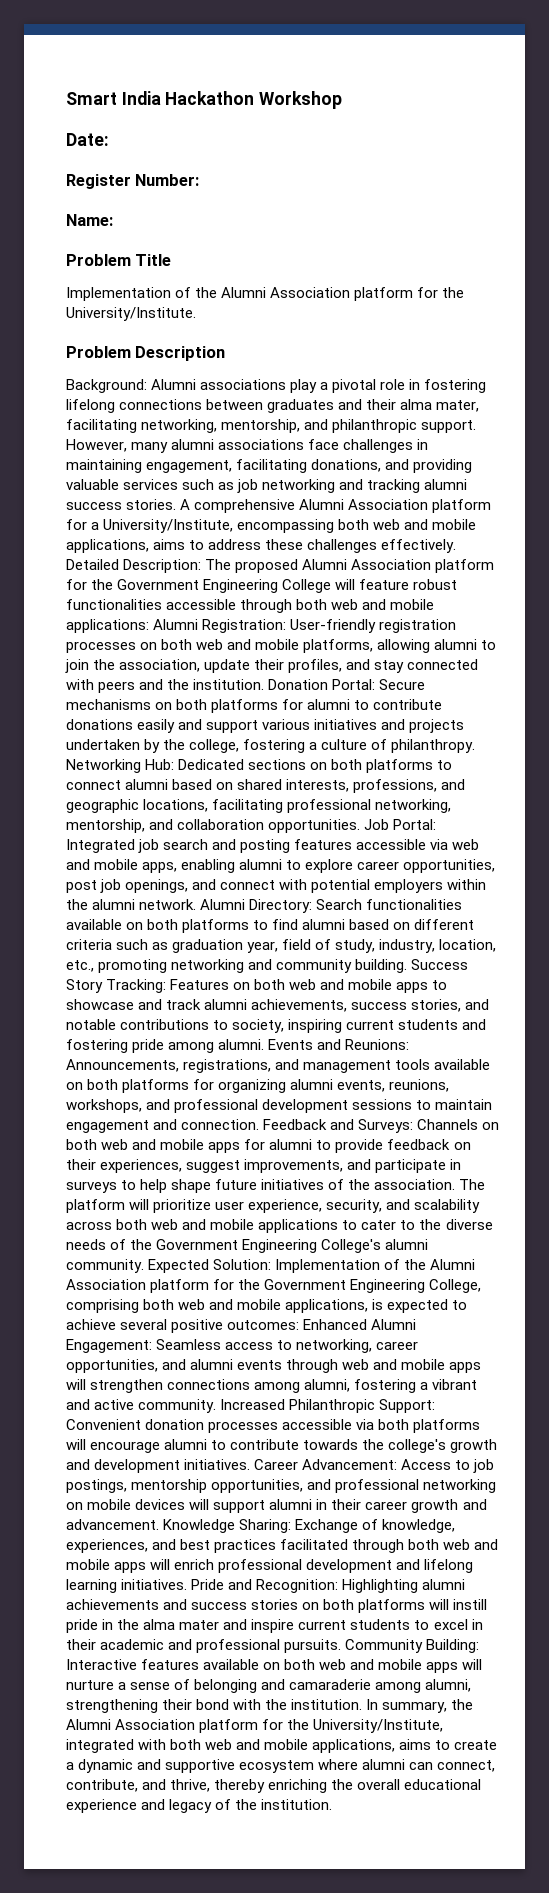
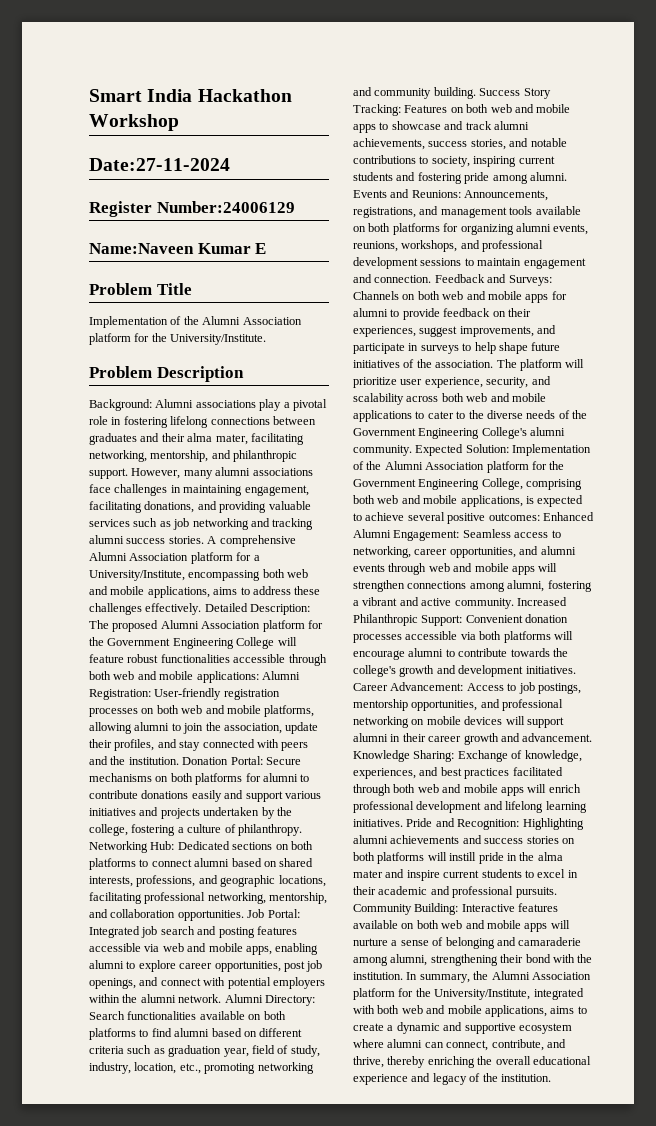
- Date:
+ Date:27-11-2024
- Register Number:
- Name:
+ Register Number:24006129
+ Name:Naveen Kumar E

